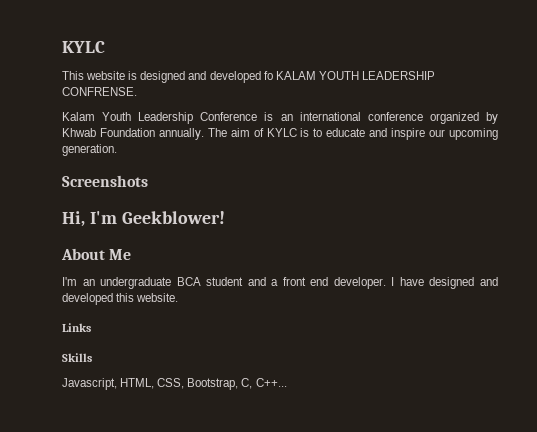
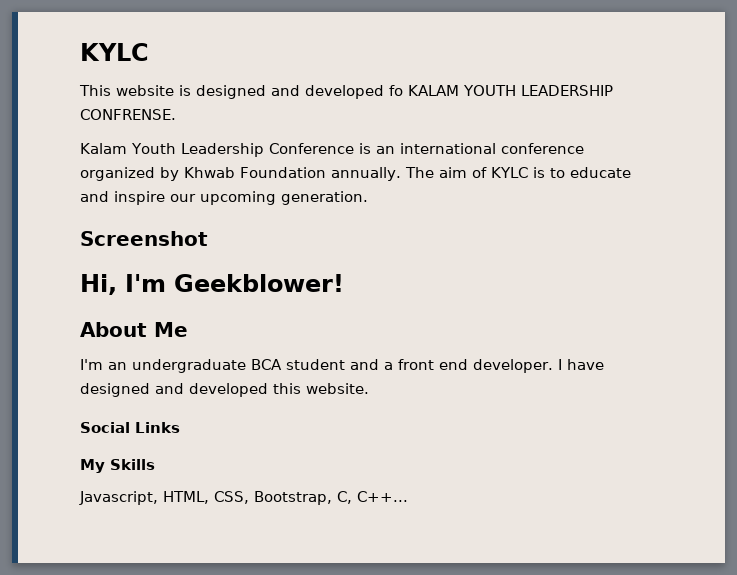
- Screenshots
+ Screenshot
- Links
+ Social Links
- Skills
+ My Skills

